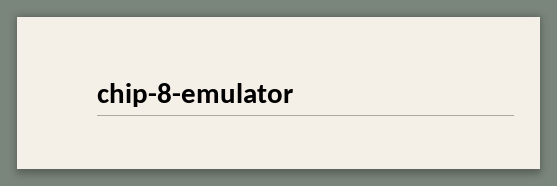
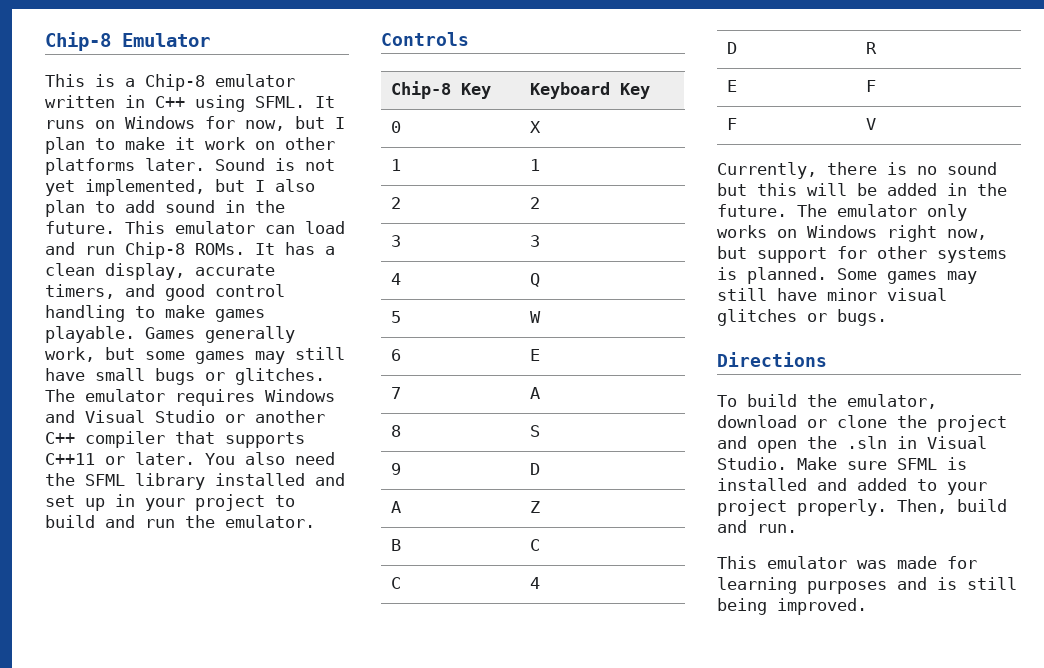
- chip-8-emulator
+ Chip-8 Emulator
+ This is a Chip-8 emulator written in C++ using SFML. It runs on Windows for now, but I plan to make it work on other platforms later. Sound is not yet implemented, but I also plan to add sound in the future. This emulator can load and run Chip-8 ROMs. It has a clean display, accurate timers, and good control handling to make games playable. Games generally work, but some games may still have small bugs or glitches. The emulator requires Windows and Visual Studio or another C++ compiler that supports C++11 or later. You also need the SFML library installed and set up in your project to build and run the emulator.
+ Controls
+ Chip-8 Key | Keyboard Key
+ 0 | X
+ 1 | 1
+ 2 | 2
+ 3 | 3
+ 4 | Q
+ 5 | W
+ 6 | E
+ 7 | A
+ 8 | S
+ 9 | D
+ A | Z
+ B | C
+ C | 4
+ D | R
+ E | F
+ F | V
+ Currently, there is no sound but this will be added in the future. The emulator only works on Windows right now, but support for other systems is planned. Some games may still have minor visual glitches or bugs.
+ Directions
+ To build the emulator, download or clone the project and open the .sln in Visual Studio. Make sure SFML is installed and added to your project properly. Then, build and run.
+ This emulator was made for learning purposes and is still being improved.

